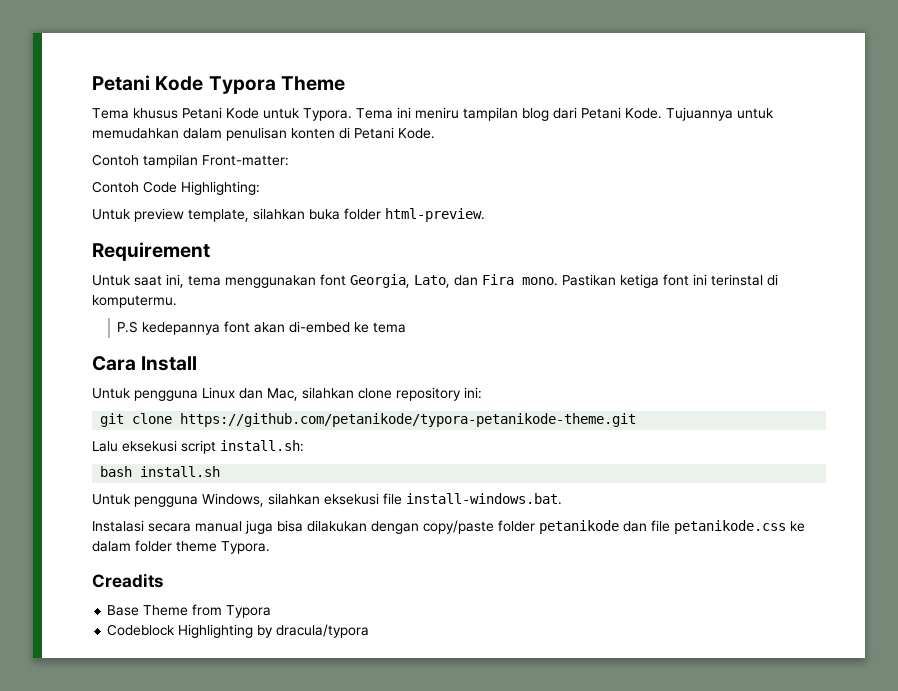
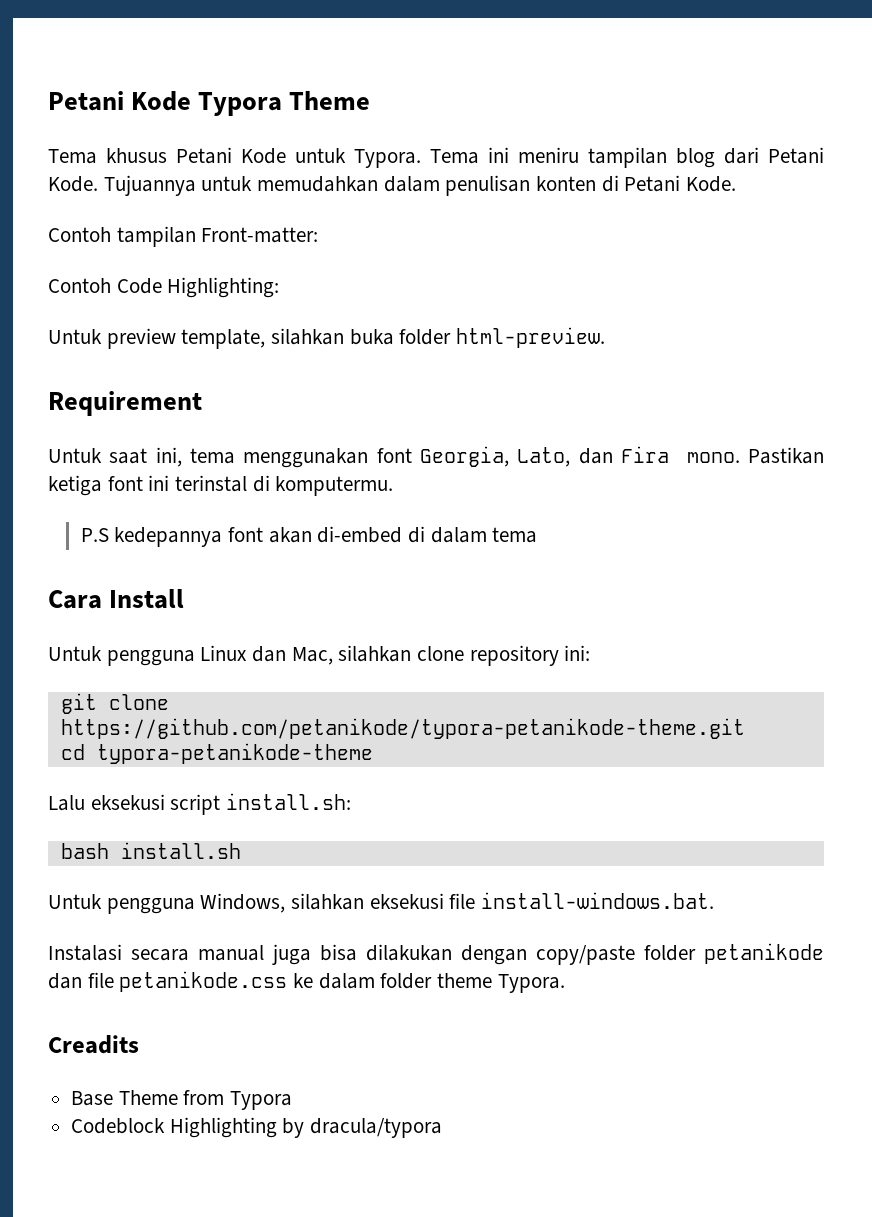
- P.S kedepannya font akan di-embed ke tema
+ P.S kedepannya font akan di-embed di dalam tema
+ cd typora-petanikode-theme

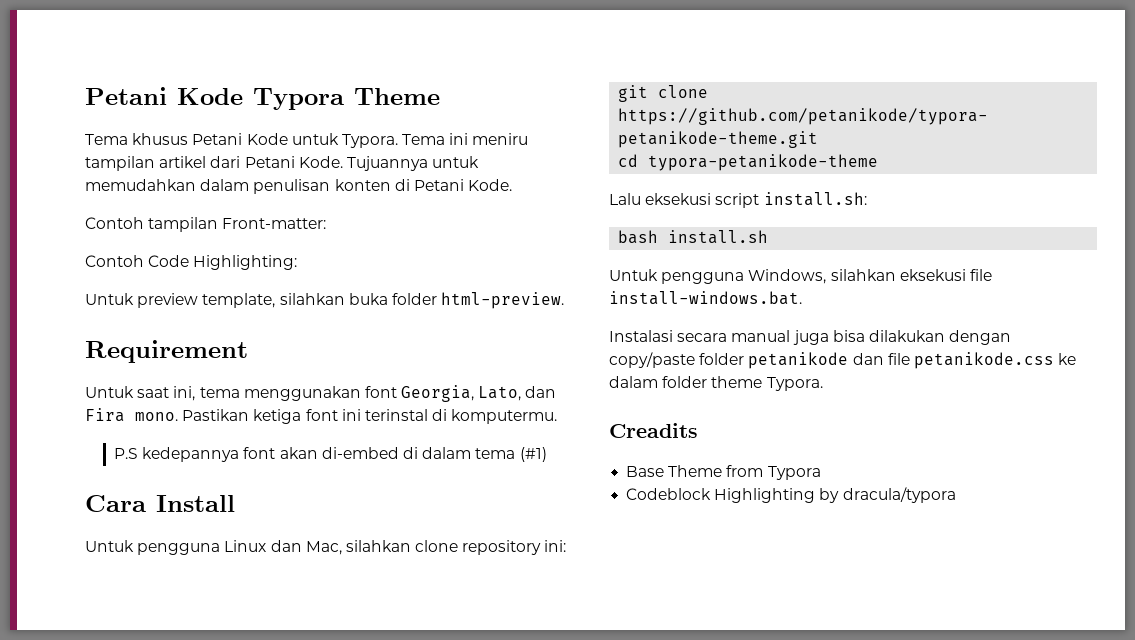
- Tema ini meniru tampilan blog dari Petani Kode.
+ Tema ini meniru tampilan artikel dari Petani Kode.
- P.S kedepannya font akan di-embed di dalam tema
+ P.S kedepannya font akan di-embed di dalam tema (#1)

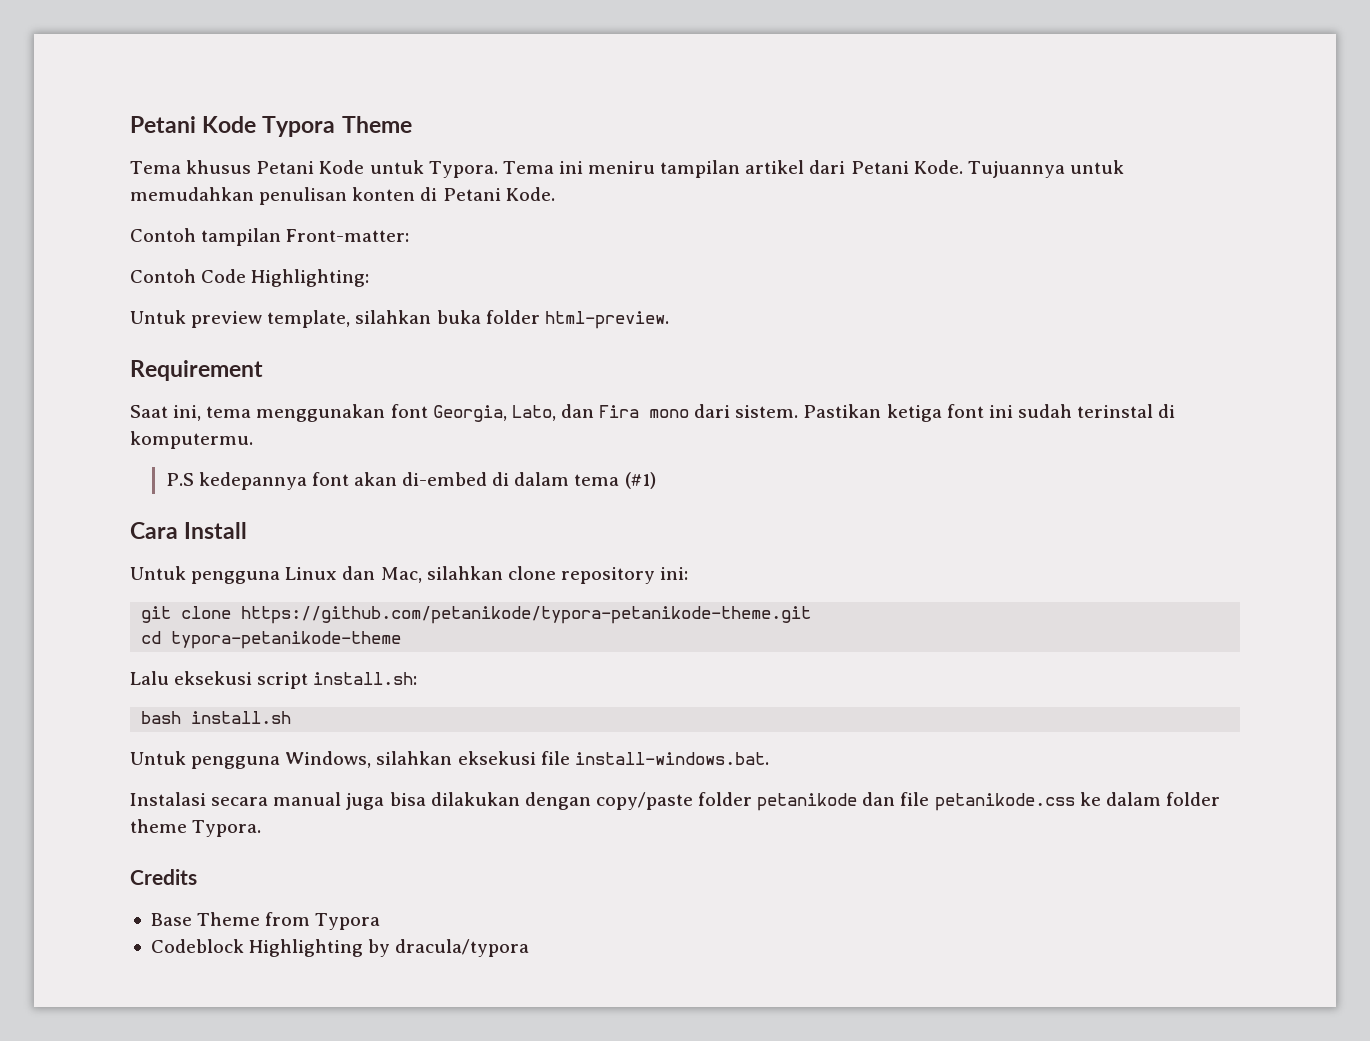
- Tujuannya untuk memudahkan dalam penulisan konten di Petani Kode.
+ Tujuannya untuk memudahkan penulisan konten di Petani Kode.
- Untuk saat ini, tema menggunakan font Georgia, Lato, dan Fira mono.
+ Saat ini, tema menggunakan font Georgia, Lato, dan Fira mono dari sistem.
- Pastikan ketiga font ini terinstal di komputermu.
+ Pastikan ketiga font ini sudah terinstal di komputermu.
- Creadits
+ Credits

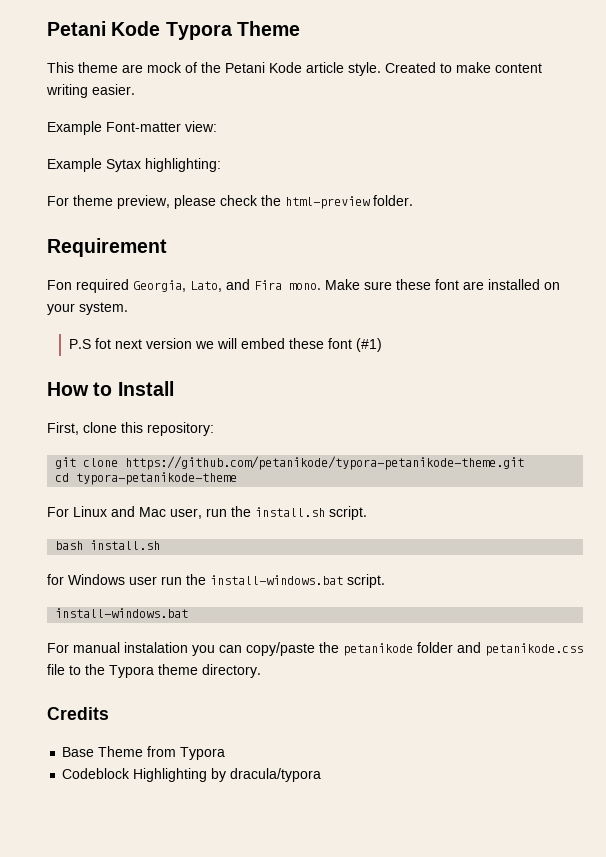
- Tema khusus Petani Kode untuk Typora. Tema ini meniru tampilan artikel dari Petani Kode. Tujuannya untuk memudahkan penulisan konten di Petani Kode.
- Contoh tampilan Front-matter:
- Contoh Code Highlighting:
- Untuk preview template, silahkan buka folder html-preview.
+ This theme are mock of the Petani Kode article style. Created to make content writing easier.
+ Example Font-matter view:
+ Example Sytax highlighting:
+ For theme preview, please check the html-preview folder.
  Requirement
- Saat ini, tema menggunakan font Georgia, Lato, dan Fira mono dari sistem. Pastikan ketiga font ini sudah terinstal di komputermu.
- P.S kedepannya font akan di-embed di dalam tema (#1)
+ Fon required Georgia, Lato, and Fira mono. Make sure these font are installed on your system.
+ P.S fot next version we will embed these font (#1)
- Cara Install
+ How to Install
- Untuk pengguna Linux dan Mac, silahkan clone repository ini:
+ First, clone this repository:
- Lalu eksekusi script install.sh:
+ For Linux and Mac user, run the install.sh script.
  bash install.sh
- Untuk pengguna Windows, silahkan eksekusi file install-windows.bat.
- Instalasi secara manual juga bisa dilakukan dengan copy/paste folder petanikode dan file petanikode.css ke dalam folder theme Typora.
+ for Windows user run the install-windows.bat script.
+ install-windows.bat
+ For manual instalation you can copy/paste the petanikode folder and petanikode.css file to the Typora theme directory.

